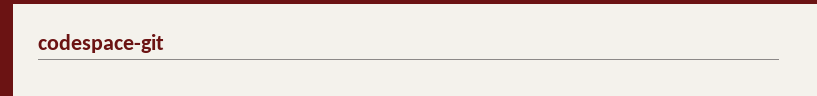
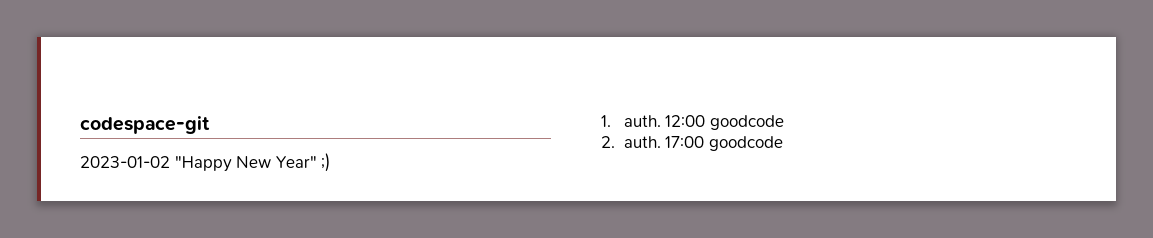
+ 2023-01-02 "Happy New Year" ;)
+ 1. auth. 12:00 goodcode
+ 2. auth. 17:00 goodcode

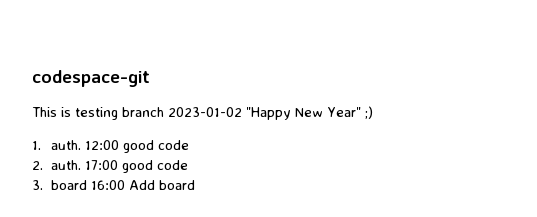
- 2023-01-02 "Happy New Year" ;)
+ This is testing branch 2023-01-02 "Happy New Year" ;)
- 12:00 goodcode
+ 12:00 good code
- 17:00 goodcode
+ 17:00 good code
+ 3. board 16:00 Add board

